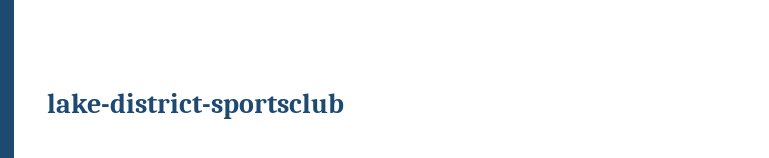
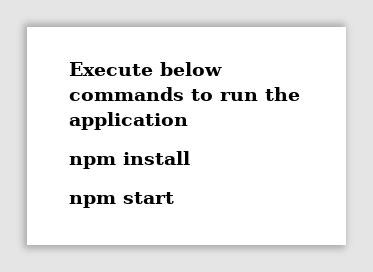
- lake-district-sportsclub
+ Execute below commands to run the application
+ npm install
+ npm start

